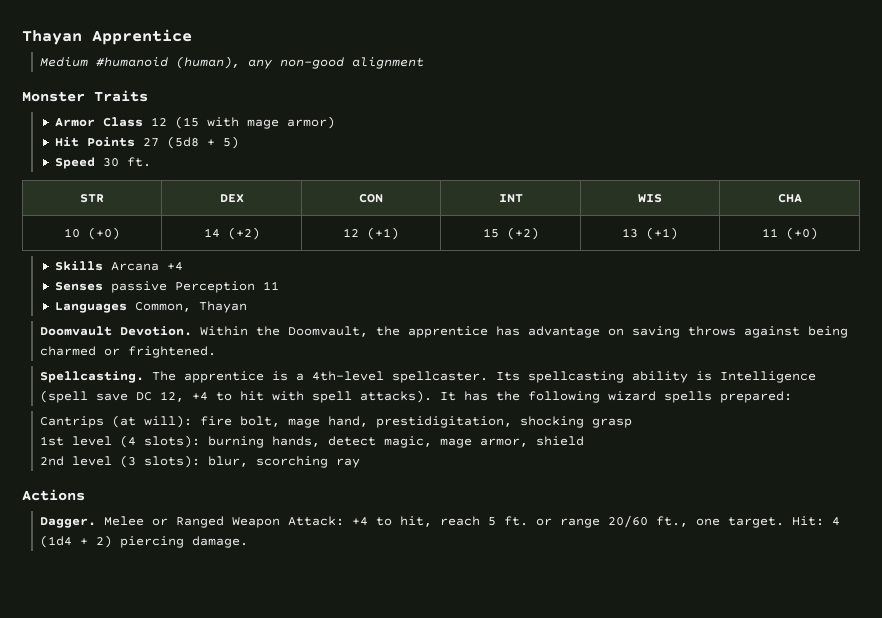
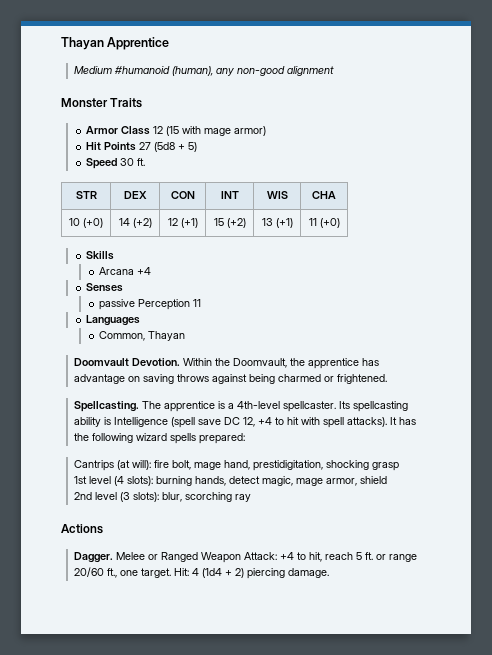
- Skills Arcana +4
+ Skills
+ Arcana +4
- Senses passive Perception 11
+ Senses
+ passive Perception 11
- Languages Common, Thayan
+ Languages
+ Common, Thayan

